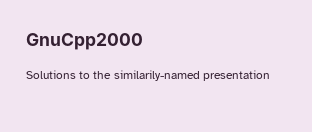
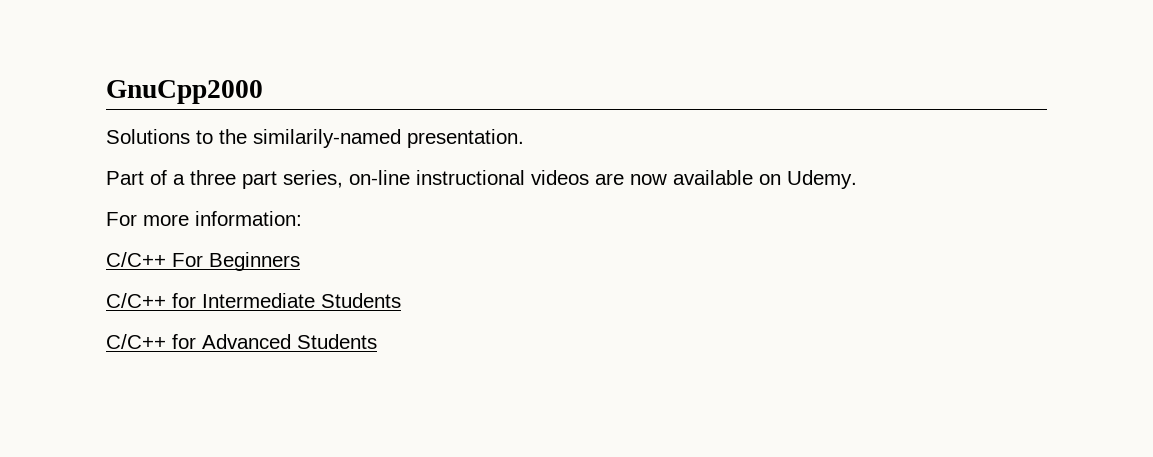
- Solutions to the similarily-named presentation
+ Solutions to the similarily-named presentation.
+ Part of a three part series, on-line instructional videos are now available on Udemy.
+ For more information:
+ C/C++ For Beginners
+ C/C++ for Intermediate Students
+ C/C++ for Advanced Students

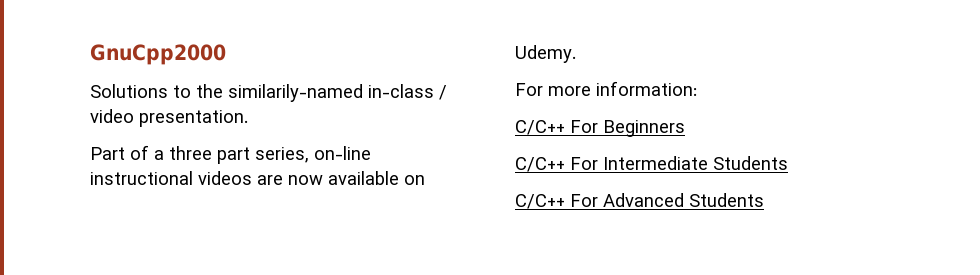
- Solutions to the similarily-named presentation.
+ Solutions to the similarily-named in-class / video presentation.
- C/C++ for Intermediate Students
+ C/C++ For Intermediate Students
- C/C++ for Advanced Students
+ C/C++ For Advanced Students

